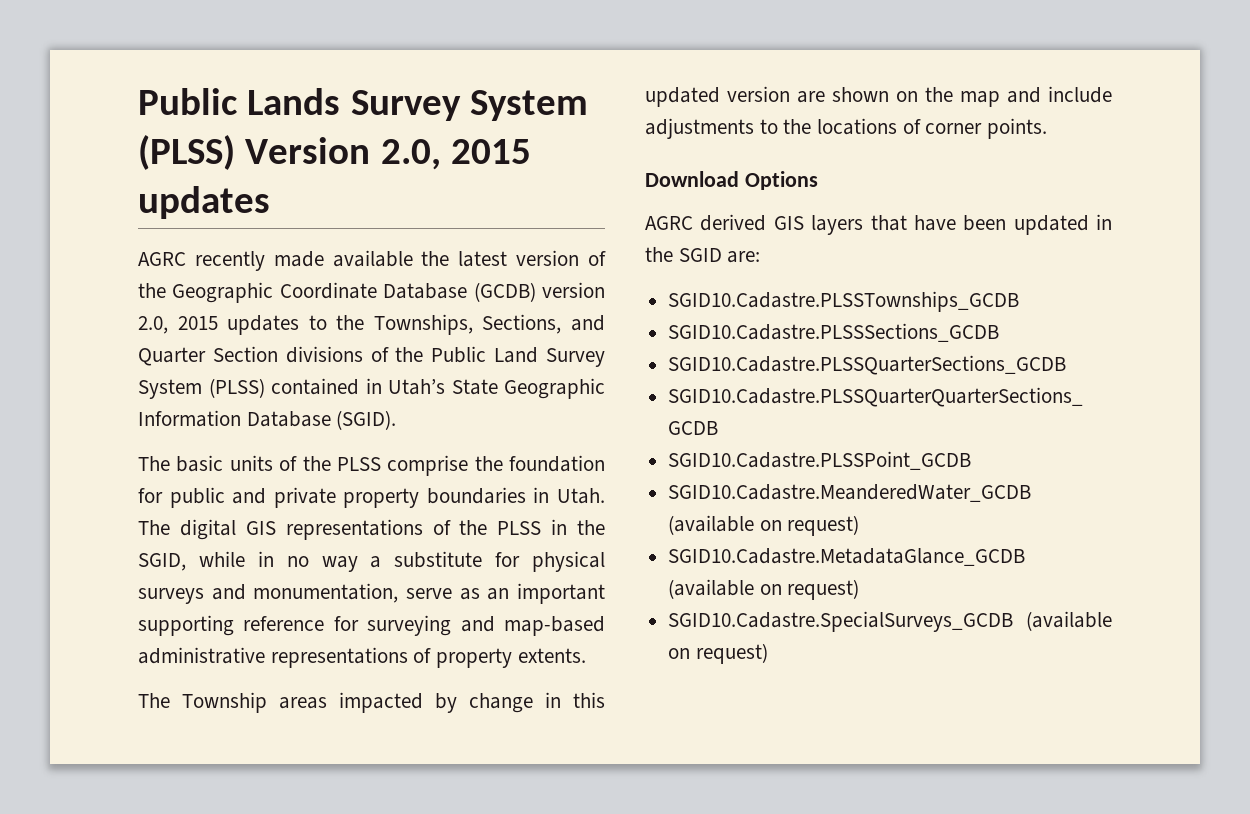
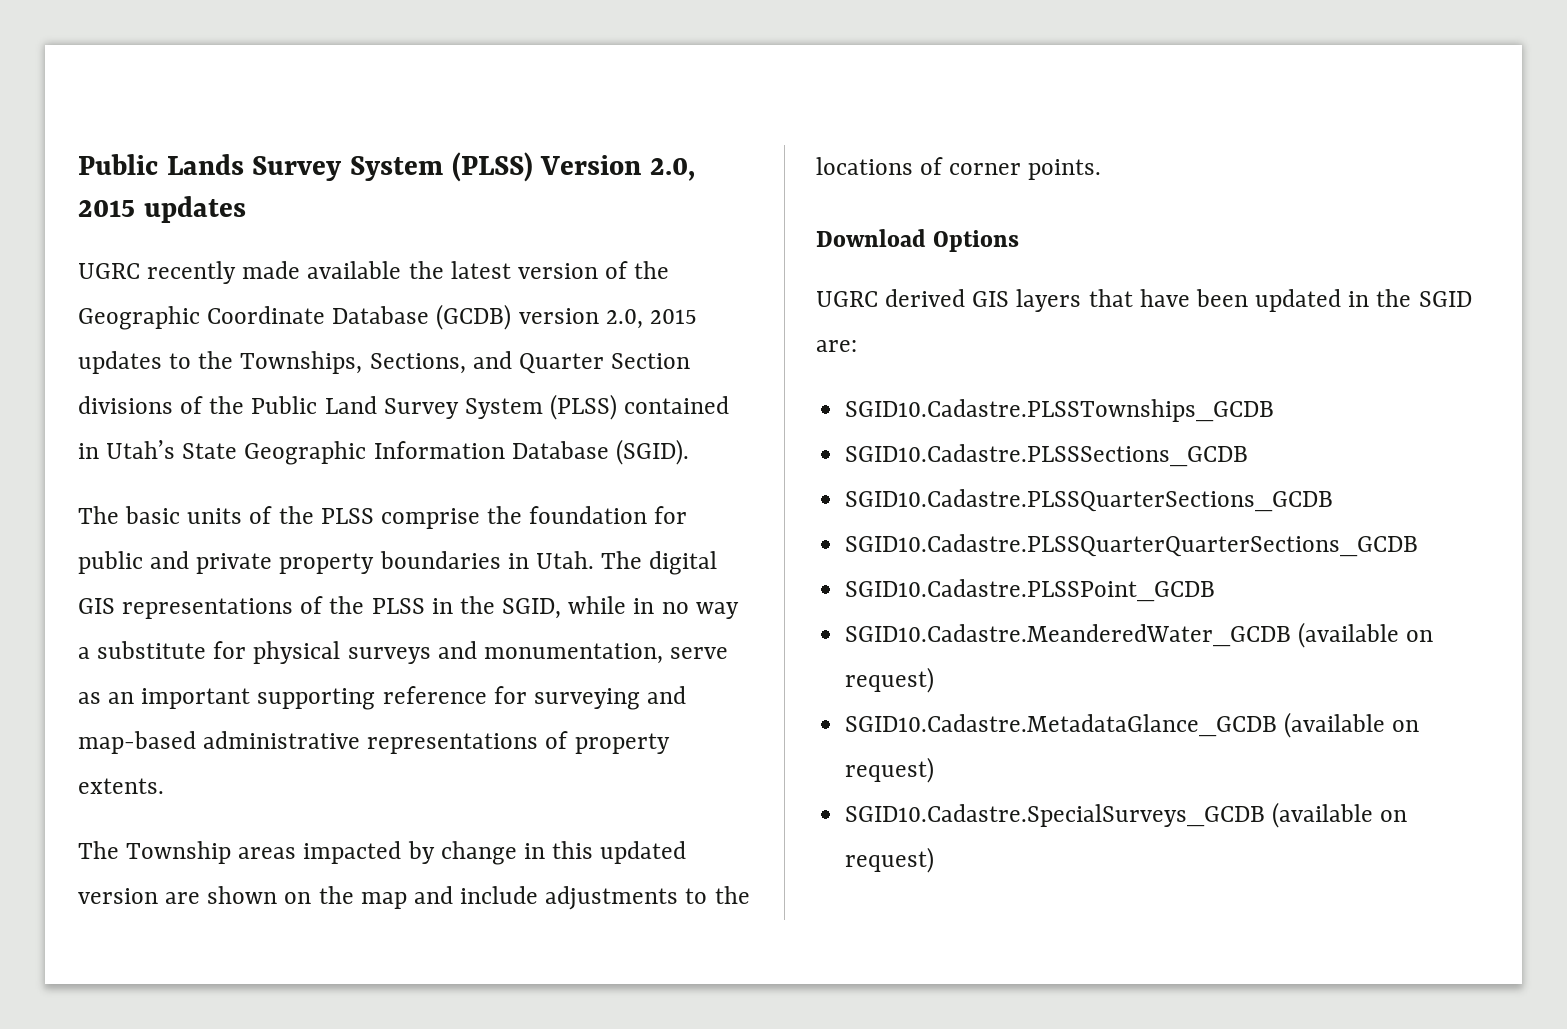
- AGRC recently made available the latest version of the Geographic Coordinate Database (GCDB) version 2.0, 2015 updates to the Townships, Sections, and Quarter Section divisions of the Public Land Survey System (PLSS) contained in Utah’s State Geographic Information Database (SGID).
+ UGRC recently made available the latest version of the Geographic Coordinate Database (GCDB) version 2.0, 2015 updates to the Townships, Sections, and Quarter Section divisions of the Public Land Survey System (PLSS) contained in Utah’s State Geographic Information Database (SGID).
- AGRC derived GIS layers that have been updated in the SGID are:
+ UGRC derived GIS layers that have been updated in the SGID are:

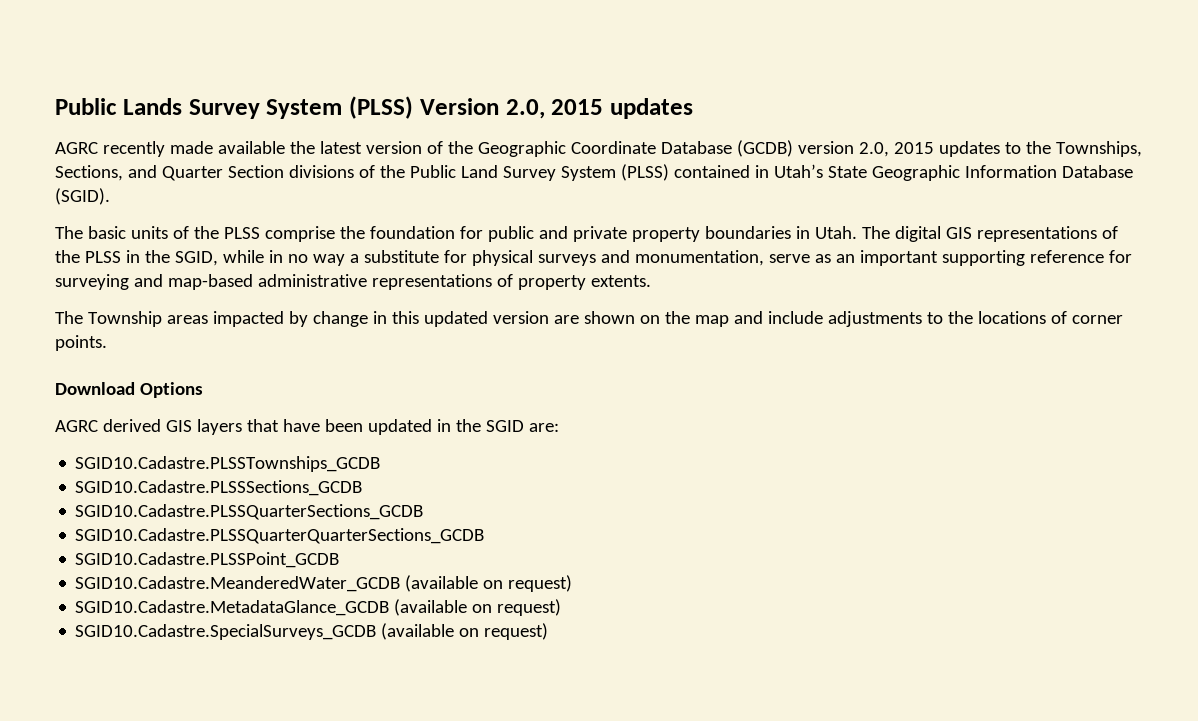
- UGRC recently made available the latest version of the Geographic Coordinate Database (GCDB) version 2.0, 2015 updates to the Townships, Sections, and Quarter Section divisions of the Public Land Survey System (PLSS) contained in Utah’s State Geographic Information Database (SGID).
+ AGRC recently made available the latest version of the Geographic Coordinate Database (GCDB) version 2.0, 2015 updates to the Townships, Sections, and Quarter Section divisions of the Public Land Survey System (PLSS) contained in Utah’s State Geographic Information Database (SGID).
- UGRC derived GIS layers that have been updated in the SGID are:
+ AGRC derived GIS layers that have been updated in the SGID are:

